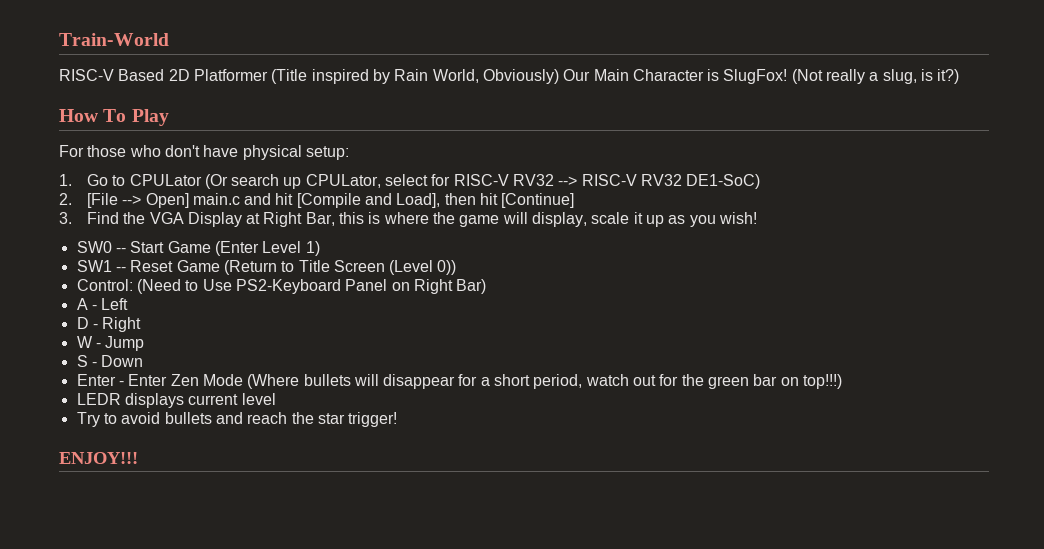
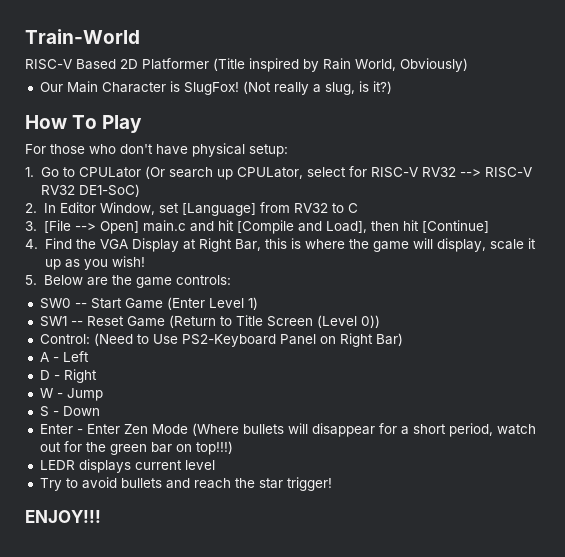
- RISC-V Based 2D Platformer (Title inspired by Rain World, Obviously) Our Main Character is SlugFox!
+ RISC-V Based 2D Platformer (Title inspired by Rain World, Obviously)
+ Our Main Character is SlugFox!
- 2. [File --> Open] main.c and hit [Compile and Load], then hit [Continue]
+ 2. In Editor Window, set [Language] from RV32 to C
+ 3. [File --> Open] main.c and hit [Compile and Load], then hit [Continue]
- 3. Find the VGA Display at Right Bar, this is where the game will display, scale it up as you wish!
+ 4. Find the VGA Display at Right Bar, this is where the game will display, scale it up as you wish!
+ 5. Below are the game controls:

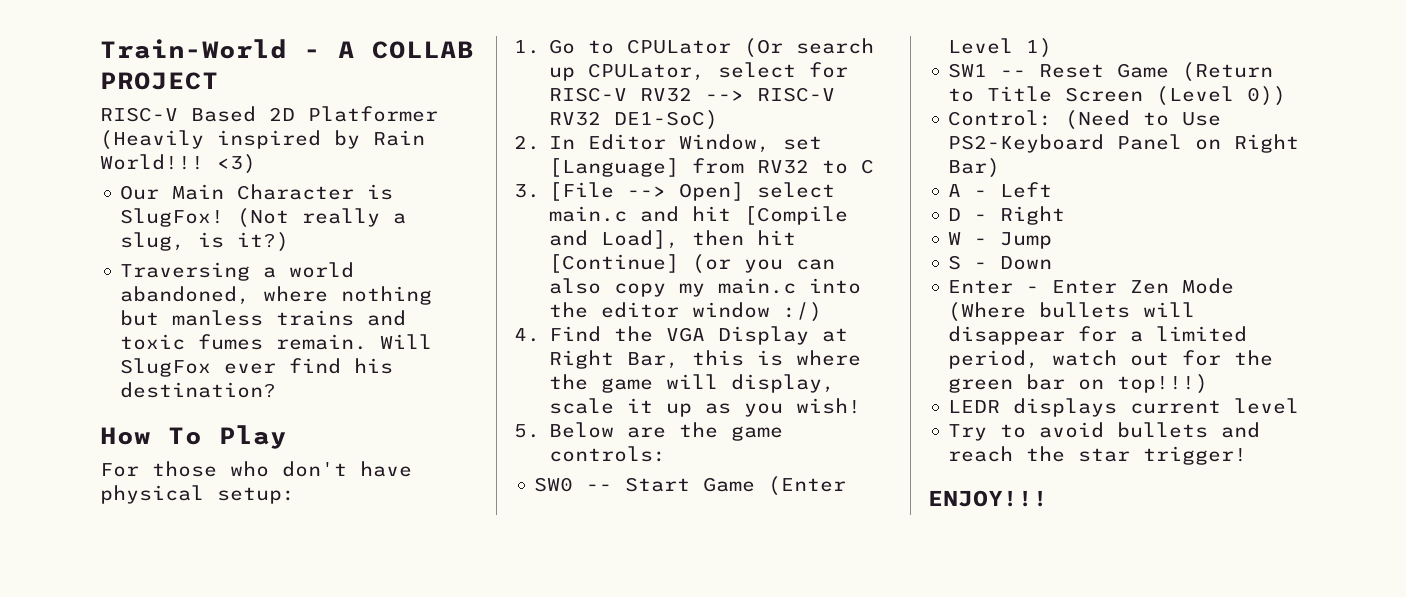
- Train-World
+ Train-World - A COLLAB PROJECT
- RISC-V Based 2D Platformer (Title inspired by Rain World, Obviously)
+ RISC-V Based 2D Platformer (Heavily inspired by Rain World!!! <3)
+ Traversing a world abandoned, where nothing but manless trains and toxic fumes remain. Will SlugFox ever find his destination?
- 3. [File --> Open] main.c and hit [Compile and Load], then hit [Continue]
+ 3. [File --> Open] select main.c and hit [Compile and Load], then hit [Continue] (or you can also copy my main.c into the editor window :/)
- Enter - Enter Zen Mode (Where bullets will disappear for a short period, watch out for the green bar on top!!!)
+ Enter - Enter Zen Mode (Where bullets will disappear for a limited period, watch out for the green bar on top!!!)

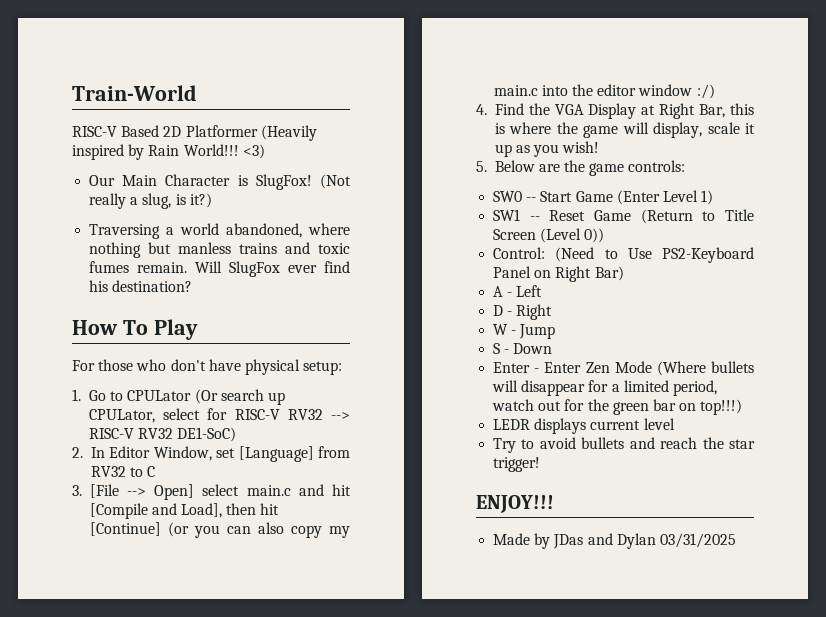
- Train-World - A COLLAB PROJECT
+ Train-World
+ Made by JDas and Dylan 03/31/2025

